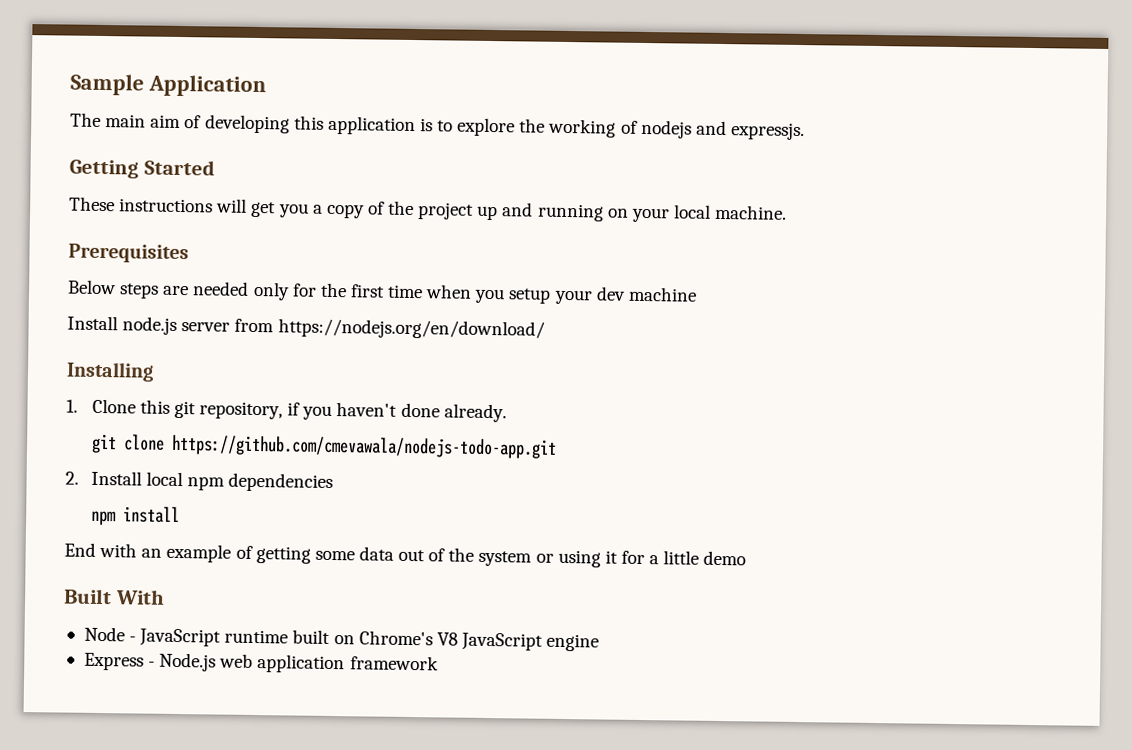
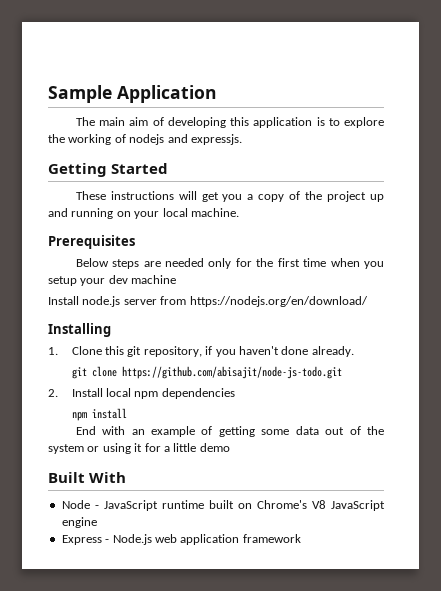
- git clone https://github.com/cmevawala/nodejs-todo-app.git
+ git clone https://github.com/abisajit/node-js-todo.git

